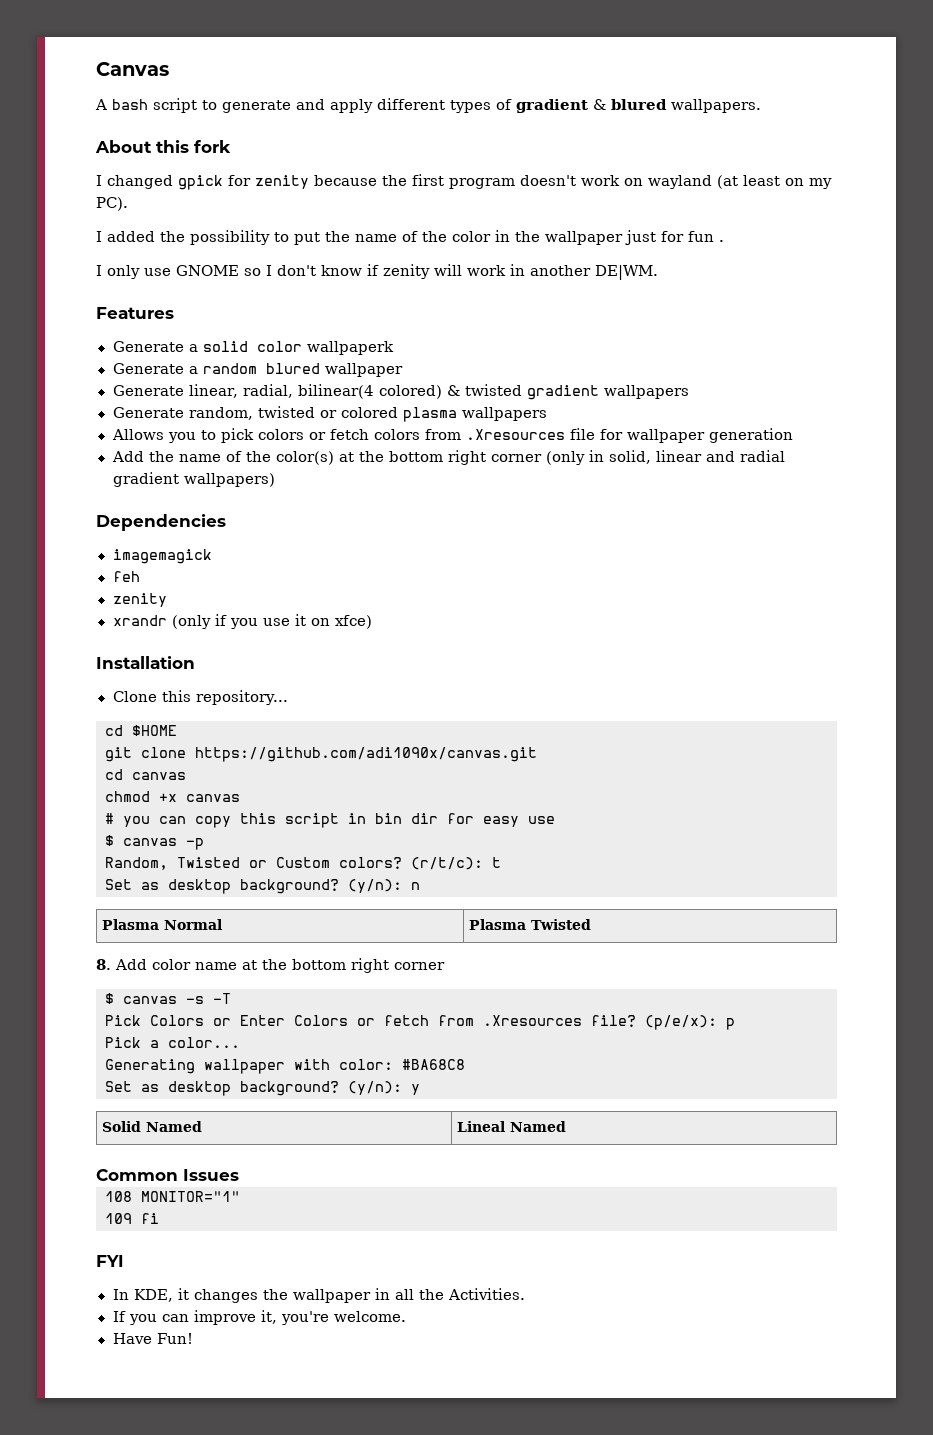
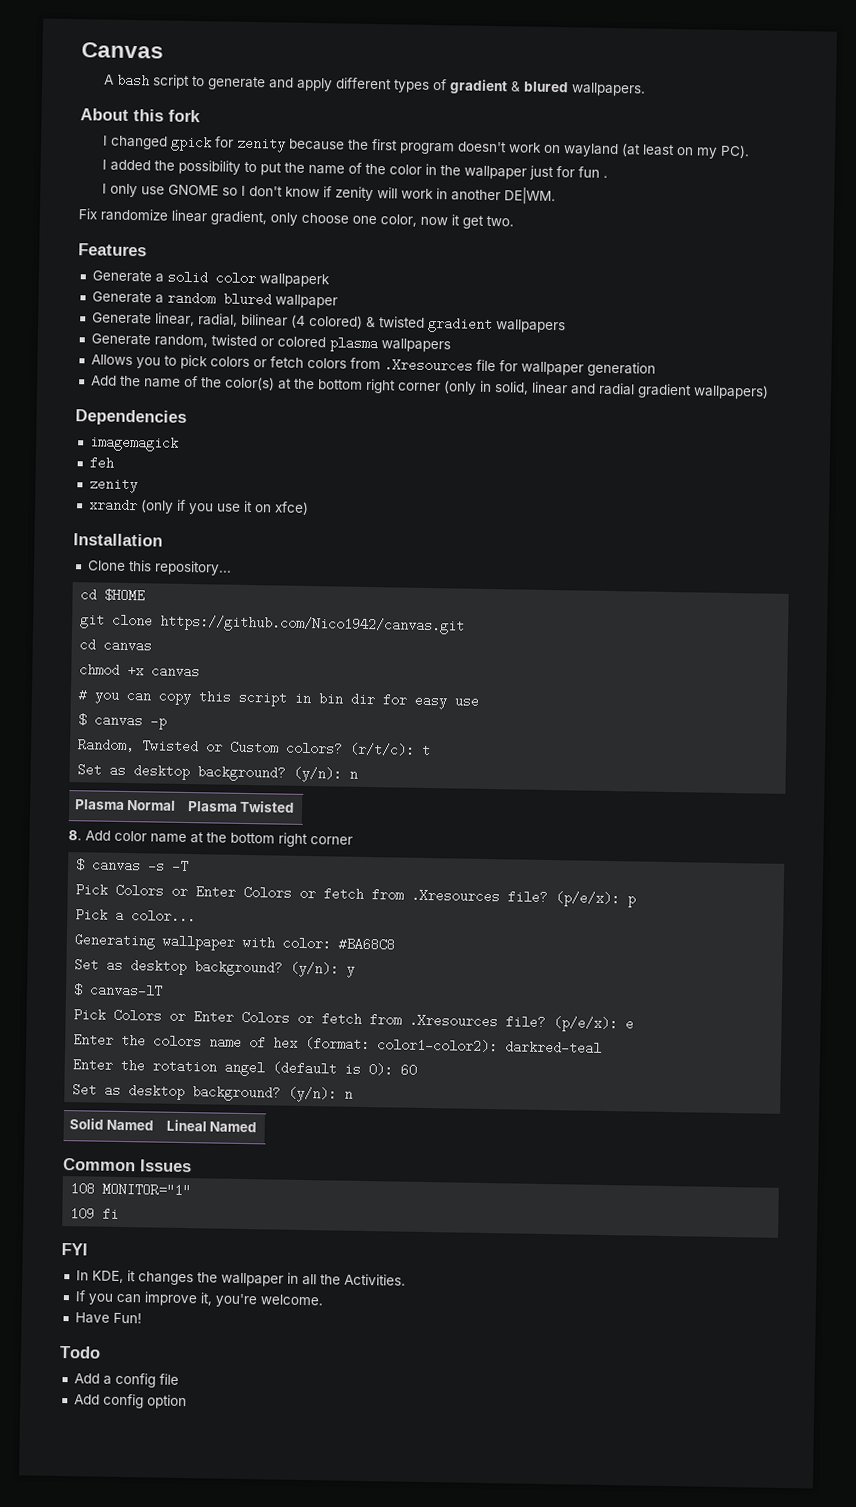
+ Fix randomize linear gradient, only choose one color, now it get two.
- Generate linear, radial, bilinear(4 colored) & twisted gradient wallpapers
+ Generate linear, radial, bilinear (4 colored) & twisted gradient wallpapers
- git clone https://github.com/adi1090x/canvas.git
+ git clone https://github.com/Nico1942/canvas.git
+ $ canvas-lT
+ Pick Colors or Enter Colors or fetch from .Xresources file? (p/e/x): e
+ Enter the colors name of hex (format: color1-color2): darkred-teal
+ Enter the rotation angel (default is 0): 60
+ Set as desktop background? (y/n): n
+ Todo
+ Add a config file
+ Add config option

